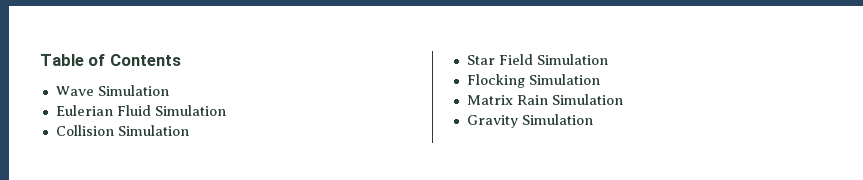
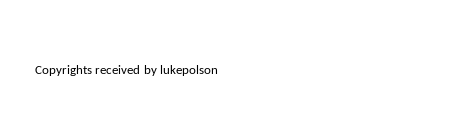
- Table of Contents
- Wave Simulation
- Eulerian Fluid Simulation
- Collision Simulation
- Star Field Simulation
- Flocking Simulation
- Matrix Rain Simulation
- Gravity Simulation
+ Copyrights received by lukepolson

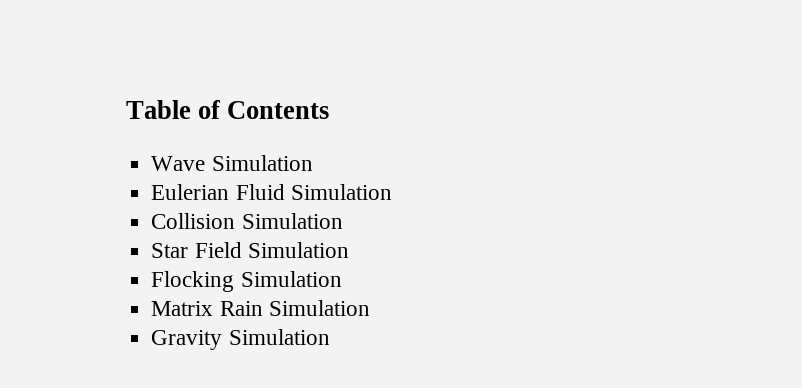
- Copyrights received by lukepolson
+ Table of Contents
+ Wave Simulation
+ Eulerian Fluid Simulation
+ Collision Simulation
+ Star Field Simulation
+ Flocking Simulation
+ Matrix Rain Simulation
+ Gravity Simulation

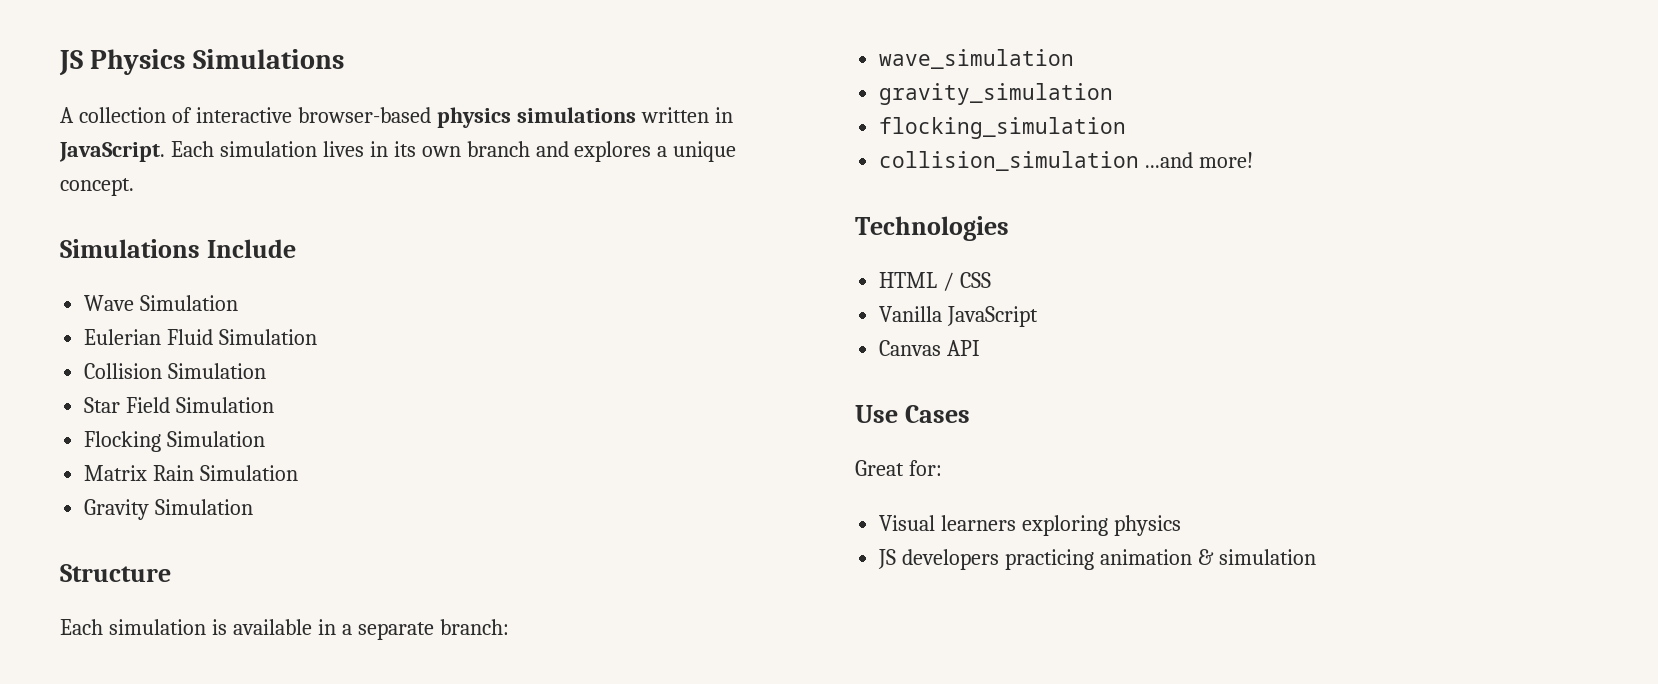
- Table of Contents
+ JS Physics Simulations
+ A collection of interactive browser-based physics simulations written in JavaScript. Each simulation lives in its own branch and explores a unique concept.
+ Simulations Include
+ Structure
+ Each simulation is available in a separate branch:
+ wave_simulation
+ gravity_simulation
+ flocking_simulation
+ collision_simulation ...and more!
+ Technologies
+ HTML / CSS
+ Vanilla JavaScript
+ Canvas API
+ Use Cases
+ Great for:
+ Visual learners exploring physics
+ JS developers practicing animation & simulation

